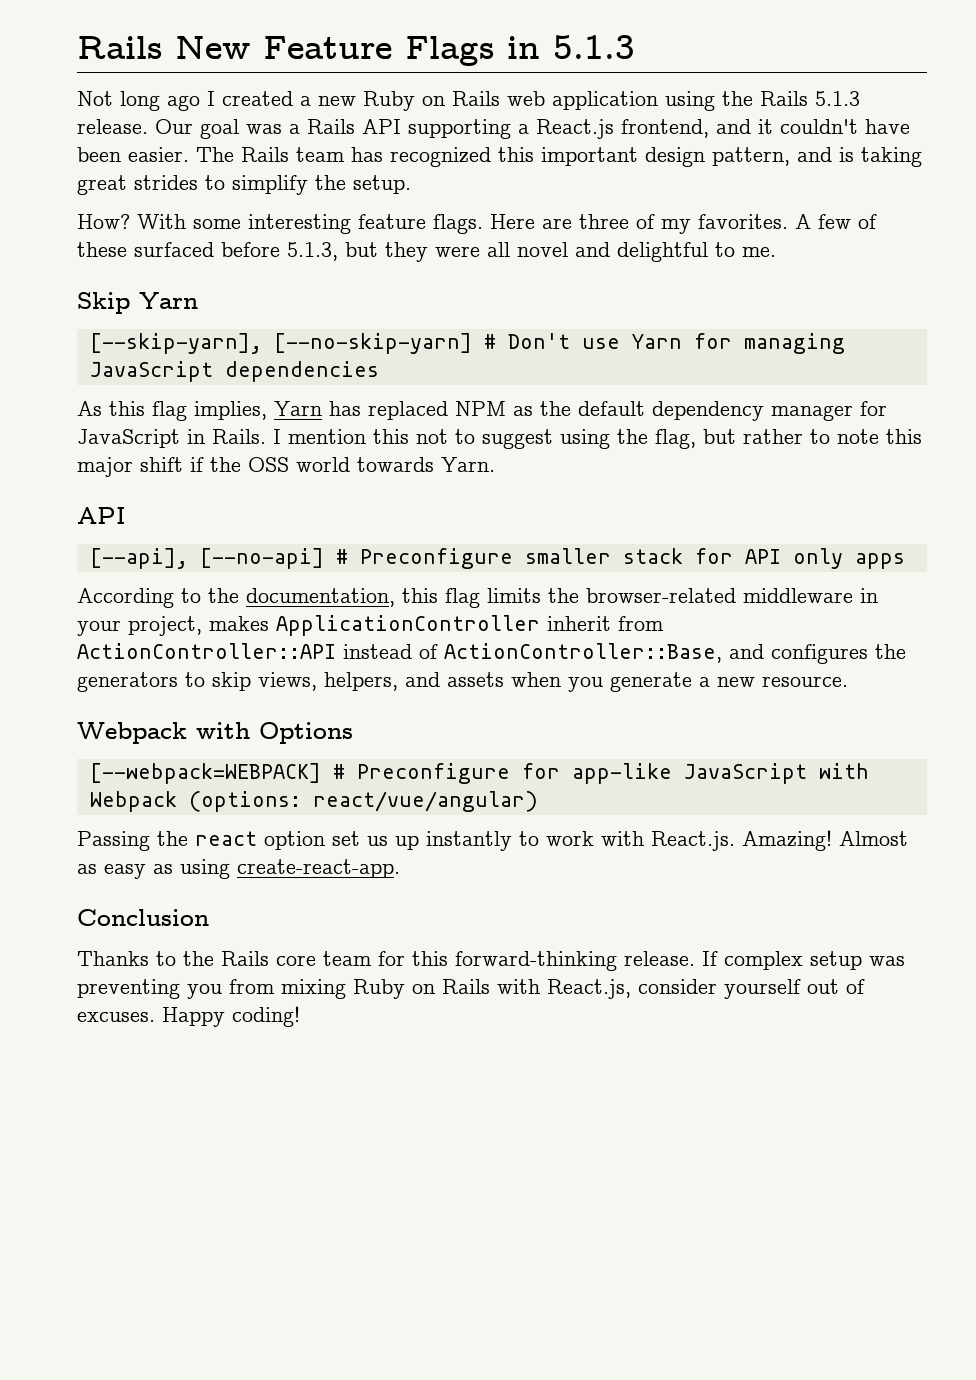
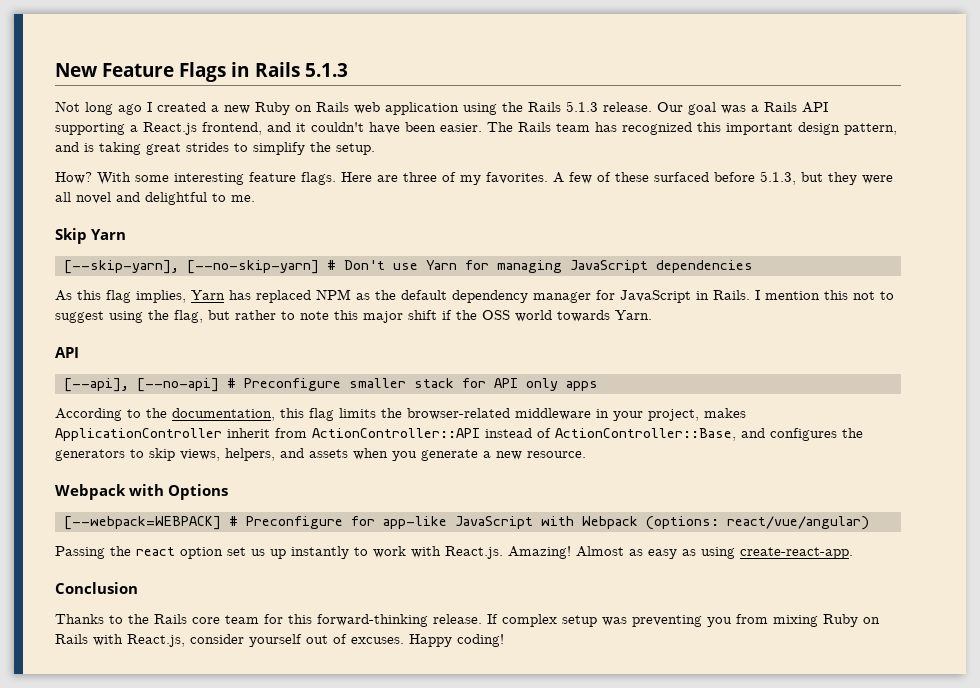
- Rails New Feature Flags in 5.1.3
+ New Feature Flags in Rails 5.1.3

